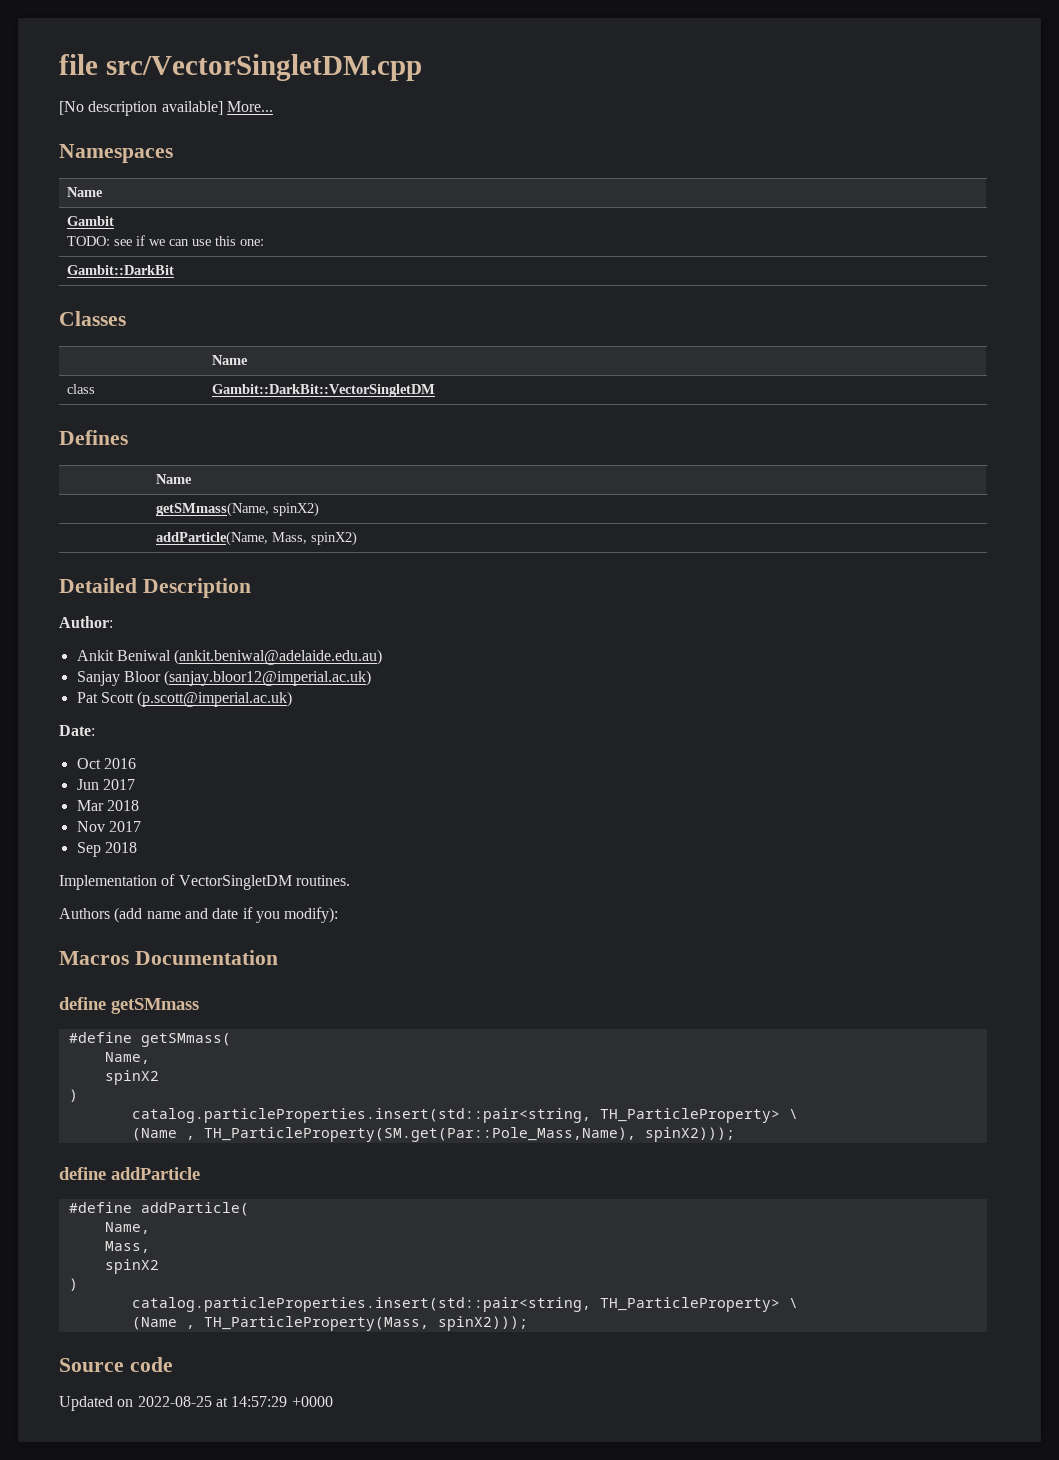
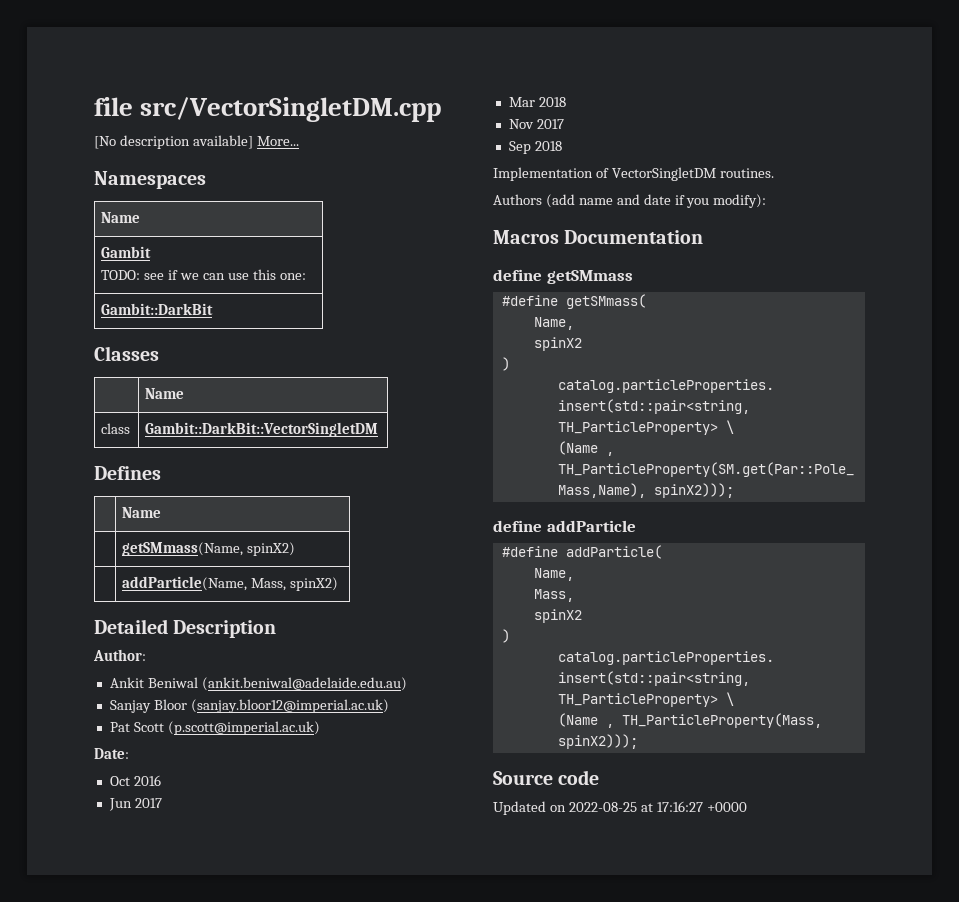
- Updated on 2022-08-25 at 14:57:29 +0000
+ Updated on 2022-08-25 at 17:16:27 +0000

